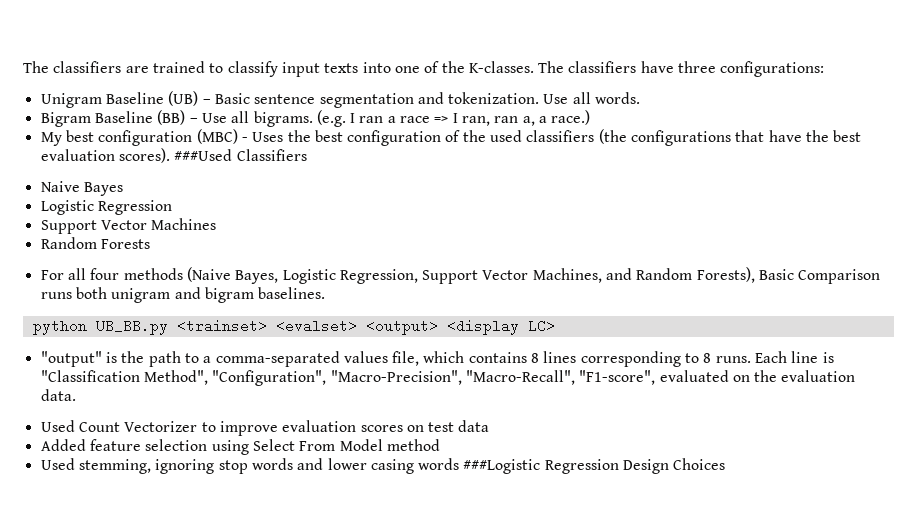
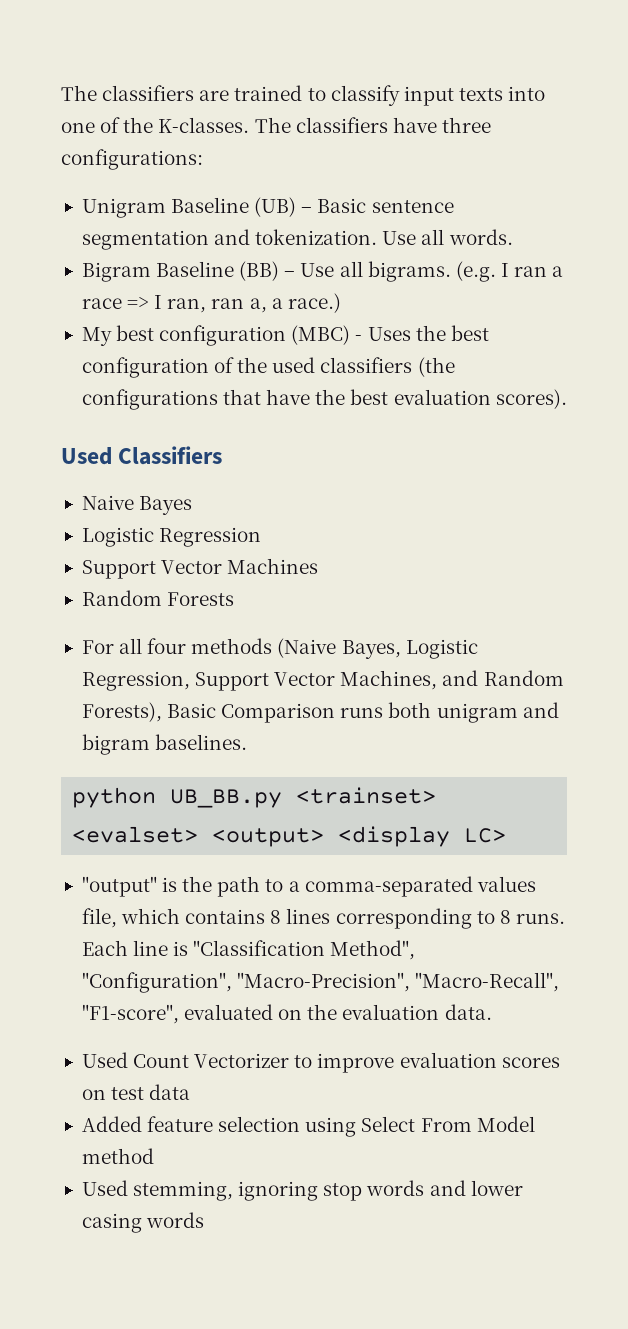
- My best configuration (MBC) - Uses the best configuration of the used classifiers (the configurations that have the best evaluation scores). ###Used Classifiers
+ My best configuration (MBC) - Uses the best configuration of the used classifiers (the configurations that have the best evaluation scores).
+ Used Classifiers
- Used stemming, ignoring stop words and lower casing words ###Logistic Regression Design Choices
+ Used stemming, ignoring stop words and lower casing words

